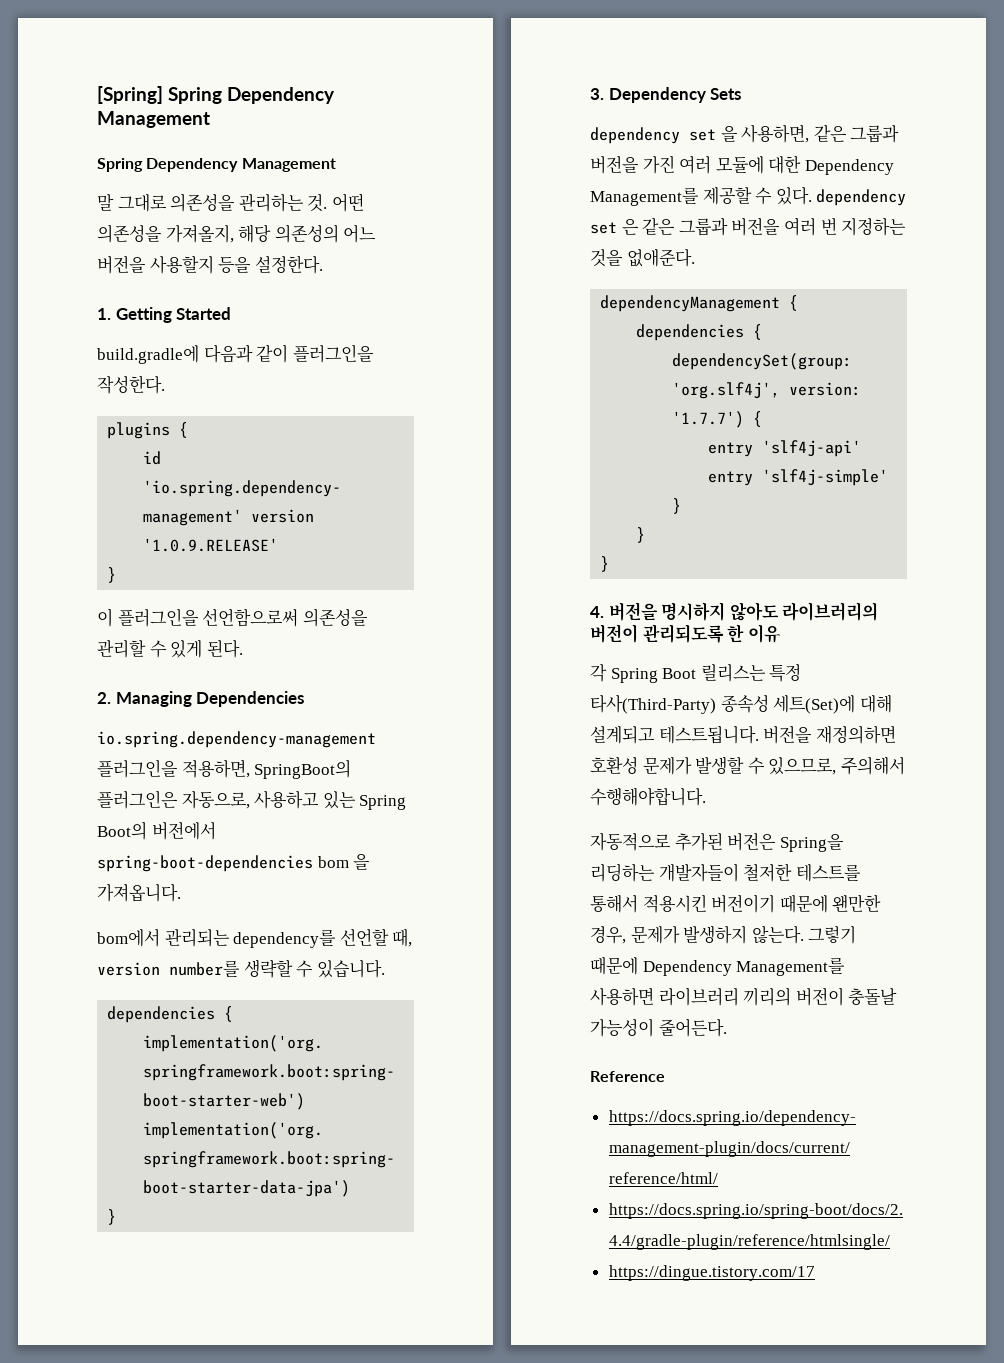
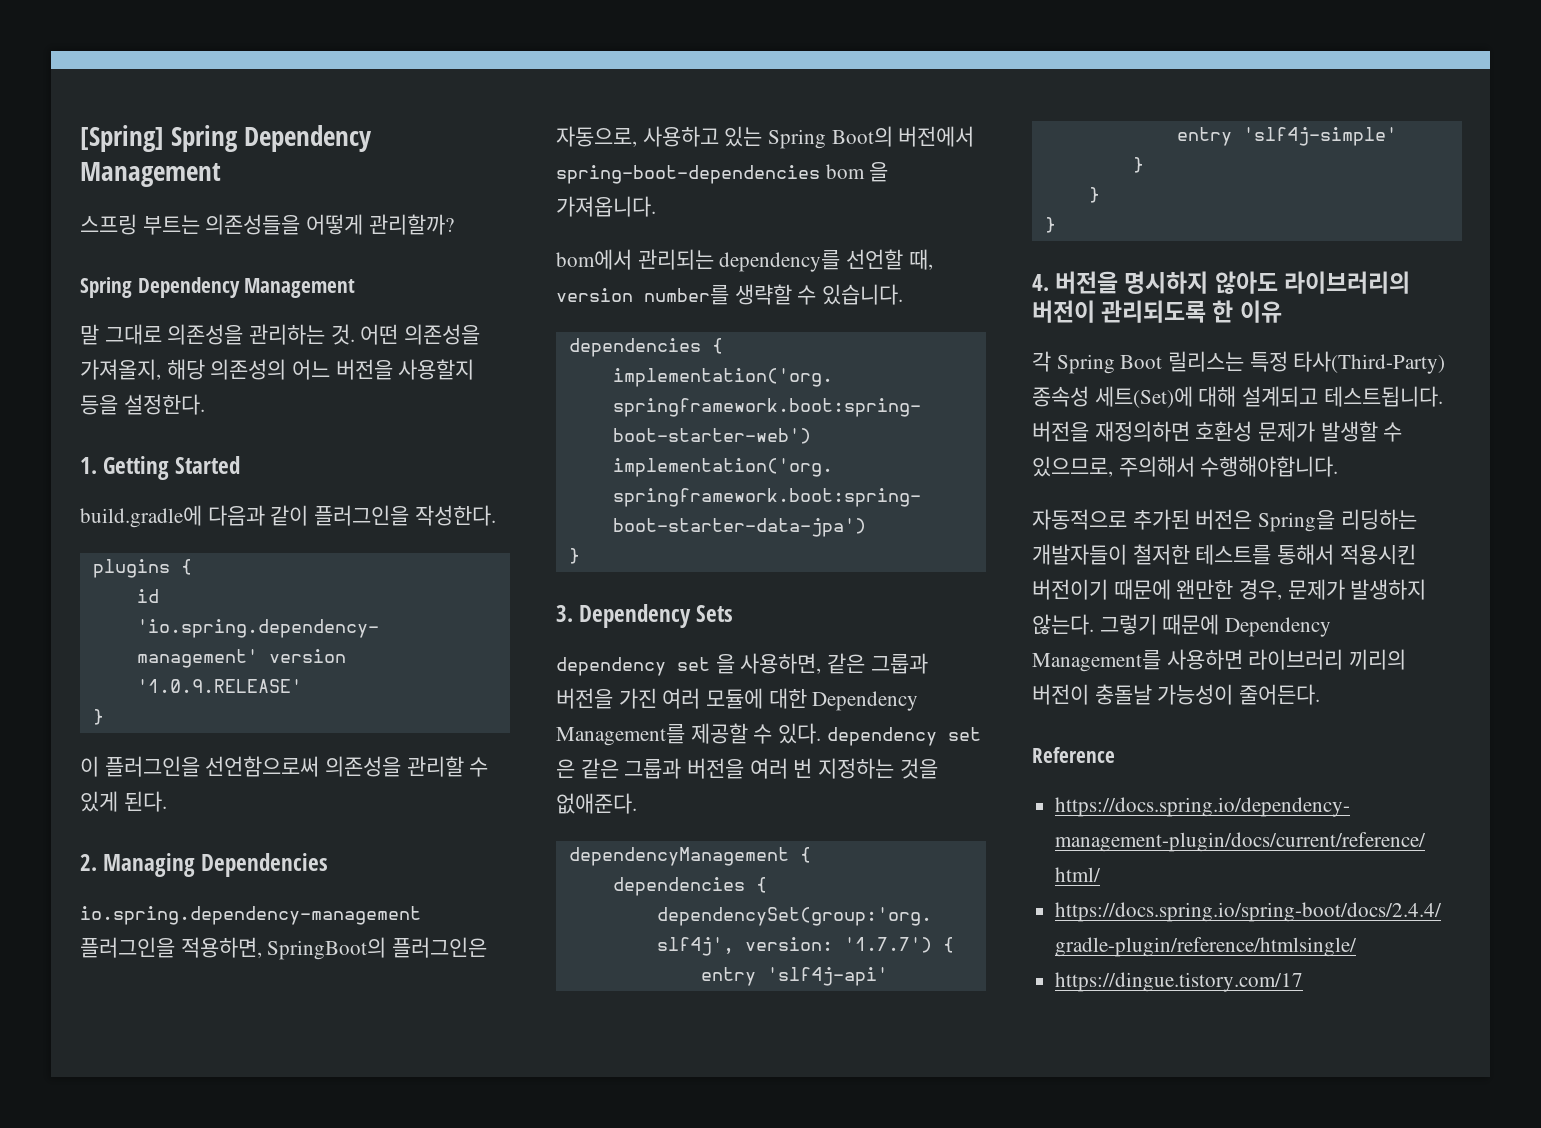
+ 스프링 부트는 의존성들을 어떻게 관리할까?

